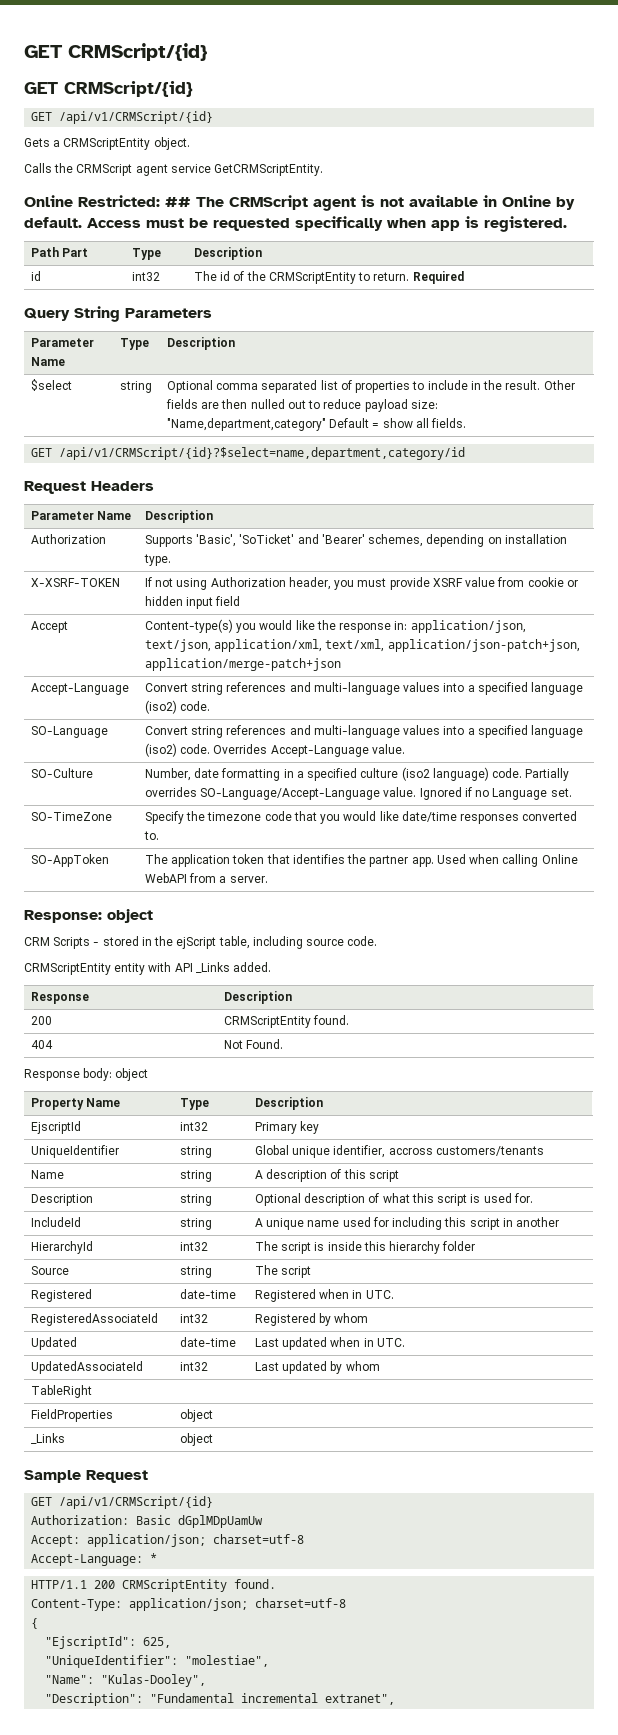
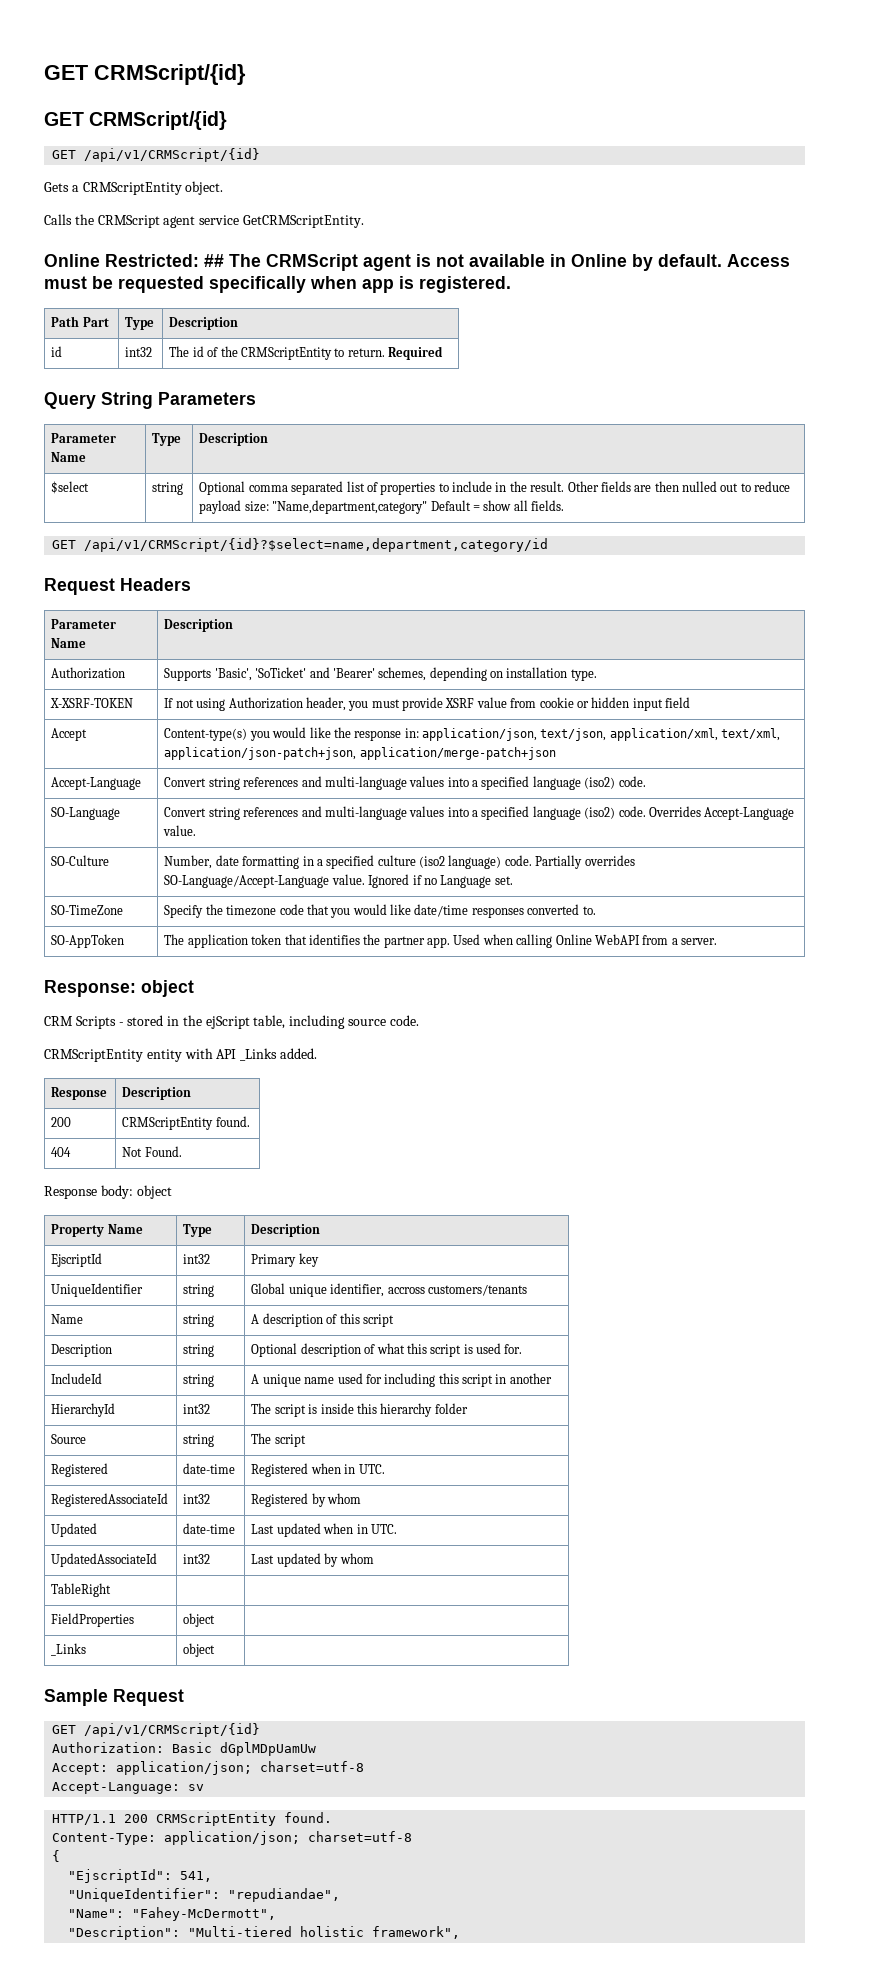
- Accept-Language: *
+ Accept-Language: sv
- "EjscriptId": 625,
+ "EjscriptId": 541,
- "UniqueIdentifier": "molestiae",
+ "UniqueIdentifier": "repudiandae",
- "Name": "Kulas-Dooley",
+ "Name": "Fahey-McDermott",
- "Description": "Fundamental incremental extranet",
+ "Description": "Multi-tiered holistic framework",

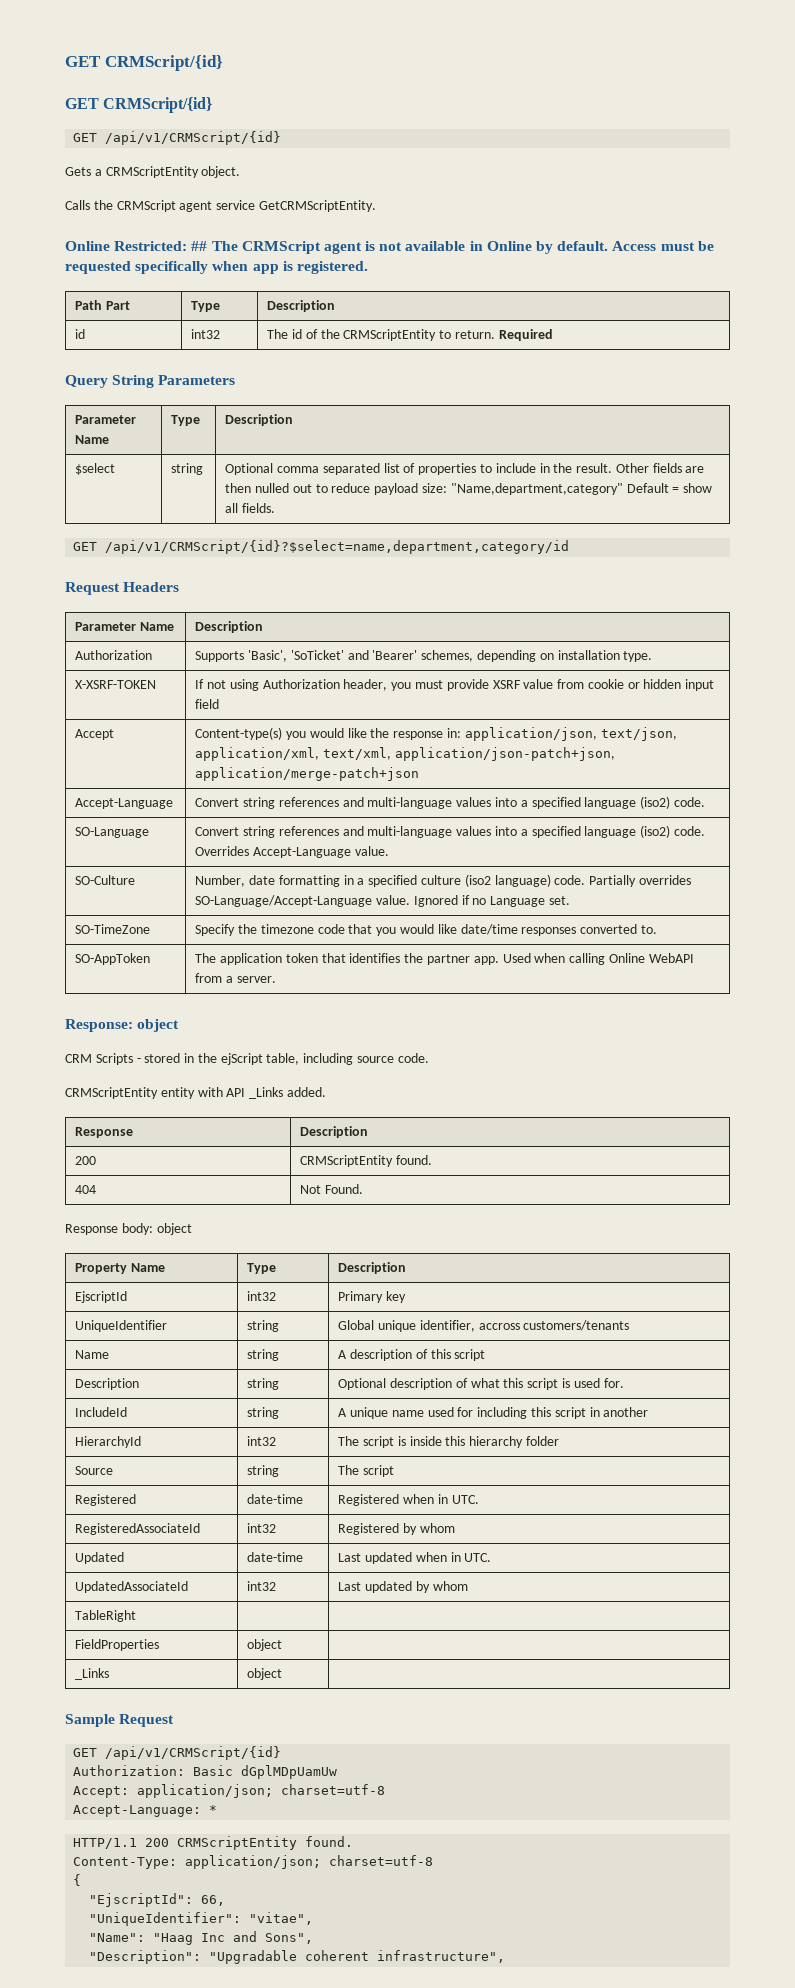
- Accept-Language: sv
+ Accept-Language: *
- "EjscriptId": 541,
+ "EjscriptId": 66,
- "UniqueIdentifier": "repudiandae",
+ "UniqueIdentifier": "vitae",
- "Name": "Fahey-McDermott",
- "Description": "Multi-tiered holistic framework",
+ "Name": "Haag Inc and Sons",
+ "Description": "Upgradable coherent infrastructure",

